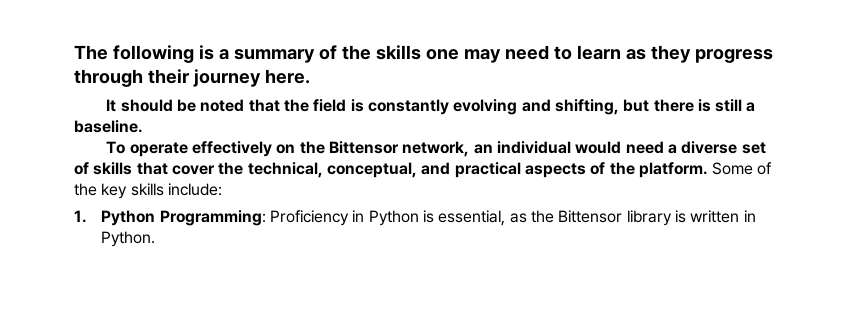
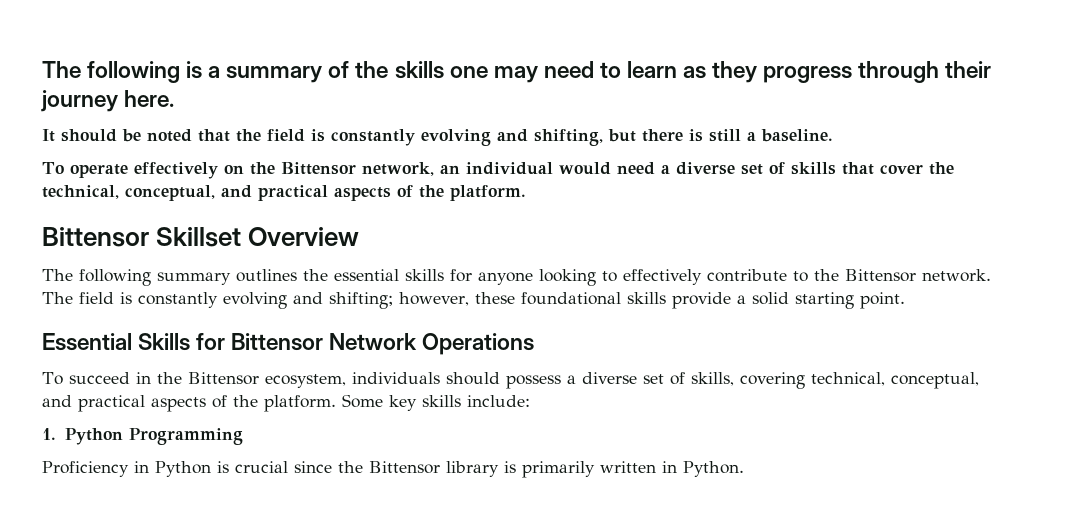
- To operate effectively on the Bittensor network, an individual would need a diverse set of skills that cover the technical, conceptual, and practical aspects of the platform. Some of the key skills include:
+ To operate effectively on the Bittensor network, an individual would need a diverse set of skills that cover the technical, conceptual, and practical aspects of the platform.
+ Bittensor Skillset Overview
+ The following summary outlines the essential skills for anyone looking to effectively contribute to the Bittensor network. The field is constantly evolving and shifting; however, these foundational skills provide a solid starting point.
+ Essential Skills for Bittensor Network Operations
+ To succeed in the Bittensor ecosystem, individuals should possess a diverse set of skills, covering technical, conceptual, and practical aspects of the platform. Some key skills include:
- 1. Python Programming: Proficiency in Python is essential, as the Bittensor library is written in Python.
+ 1. Python Programming
+ Proficiency in Python is crucial since the Bittensor library is primarily written in Python.

